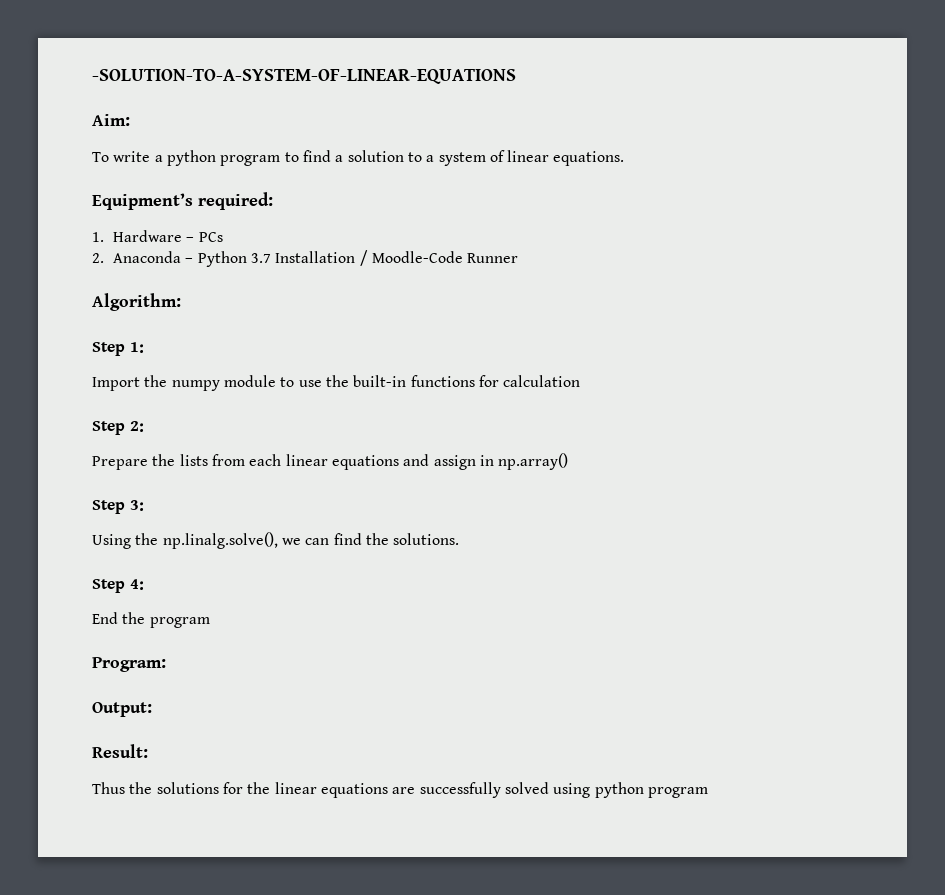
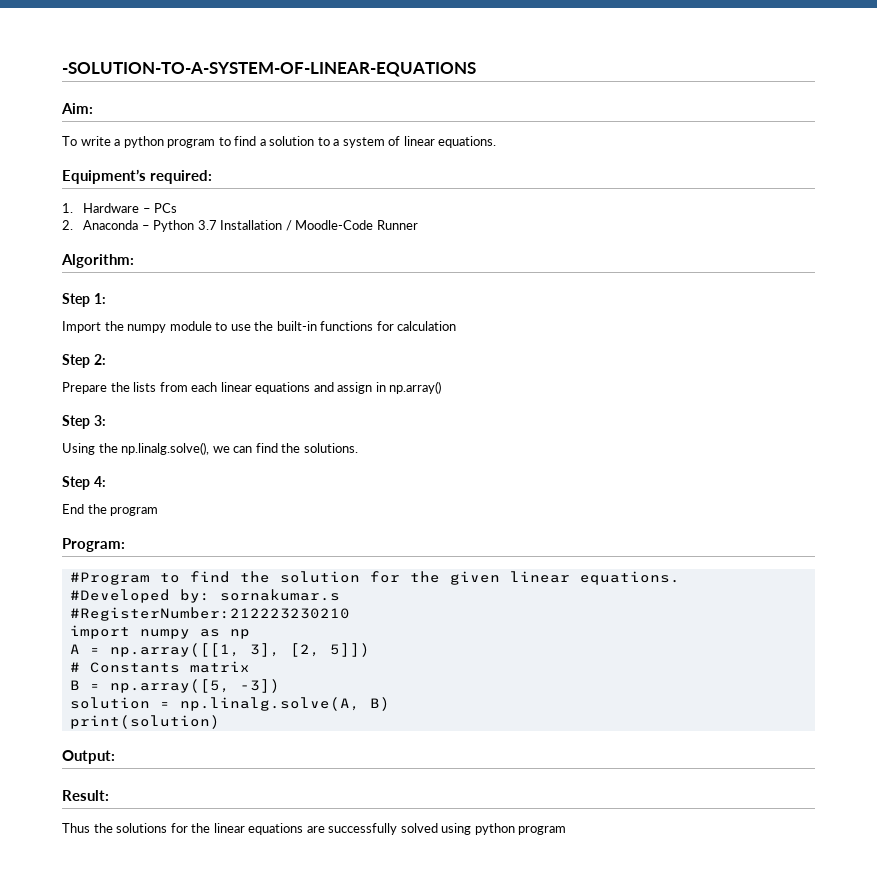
+ #Program to find the solution for the given linear equations.
+ #Developed by: sornakumar.s
+ #RegisterNumber:212223230210
+ import numpy as np
+ A = np.array([[1, 3], [2, 5]])
+ # Constants matrix
+ B = np.array([5, -3])
+ solution = np.linalg.solve(A, B)
+ print(solution)

